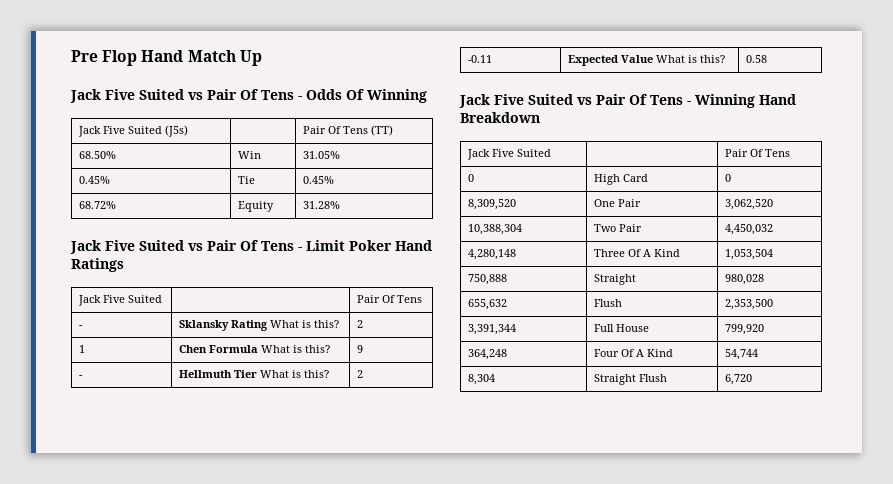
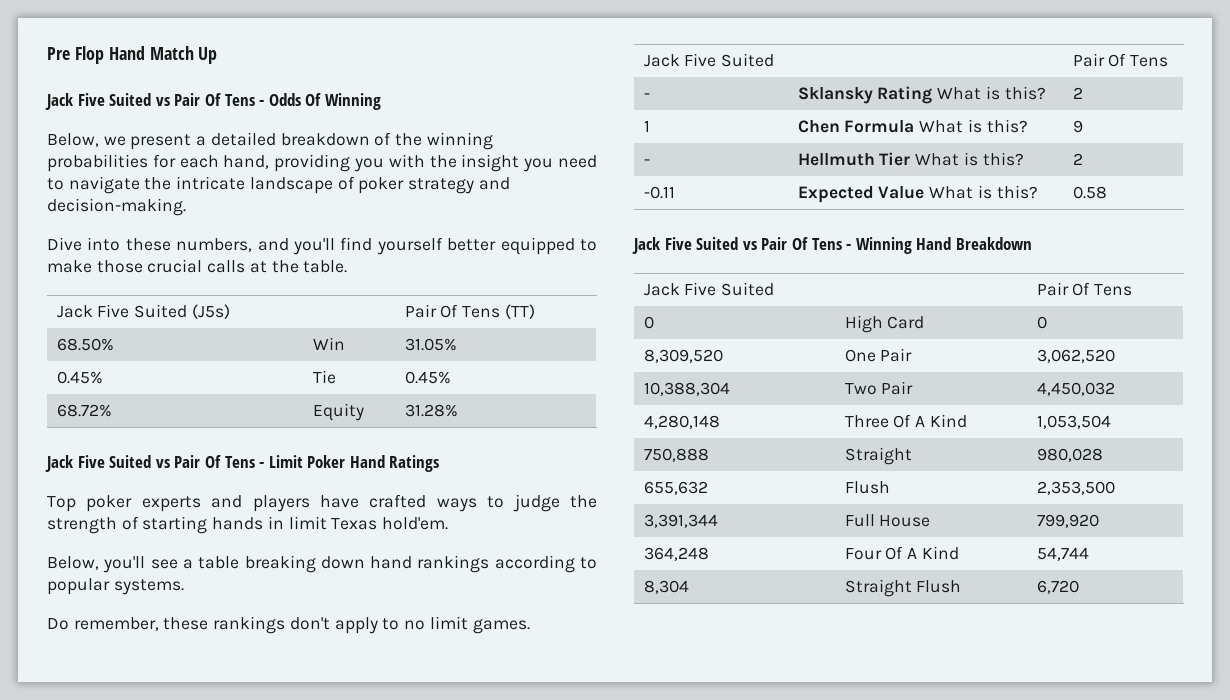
+ Below, we present a detailed breakdown of the winning probabilities for each hand, providing you with the insight you need to navigate the intricate landscape of poker strategy and decision-making.
+ Dive into these numbers, and you'll find yourself better equipped to make those crucial calls at the table.
+ Top poker experts and players have crafted ways to judge the strength of starting hands in limit Texas hold'em.
+ Below, you'll see a table breaking down hand rankings according to popular systems.
+ Do remember, these rankings don't apply to no limit games.

